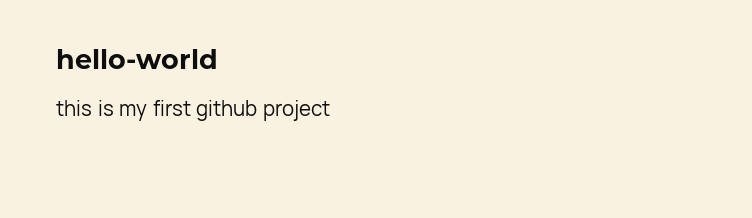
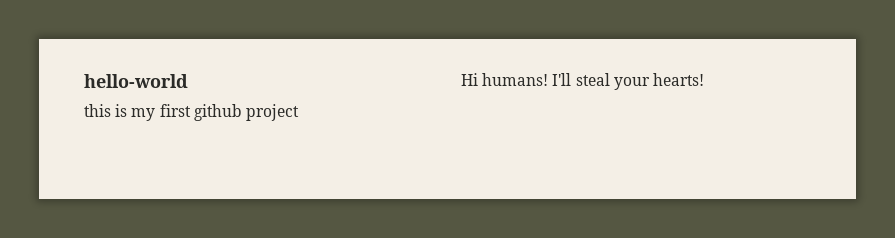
+ Hi humans! I'll steal your hearts!

